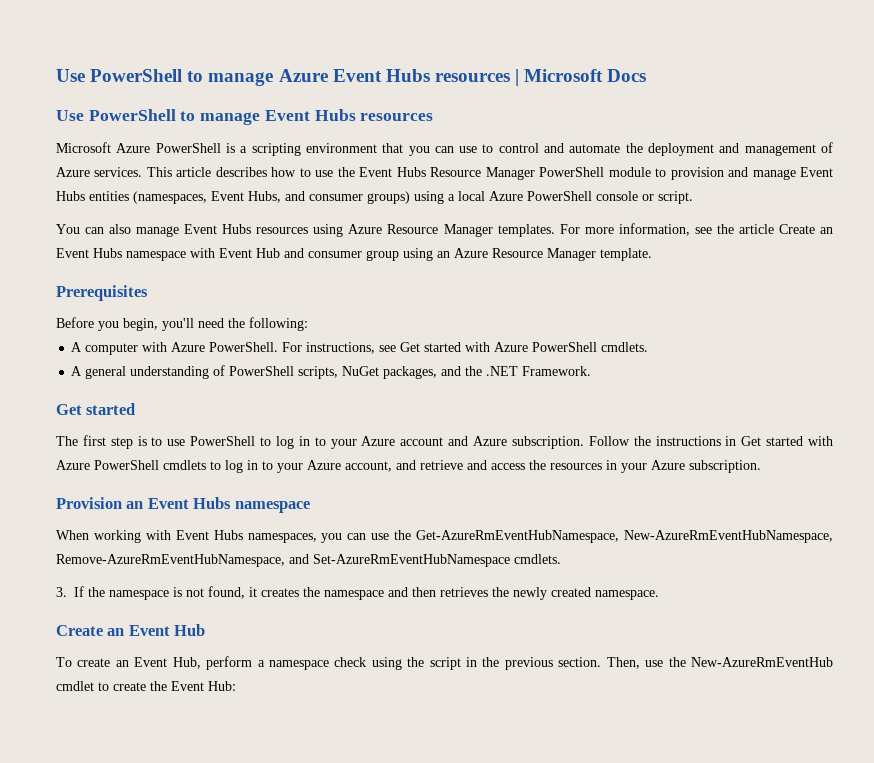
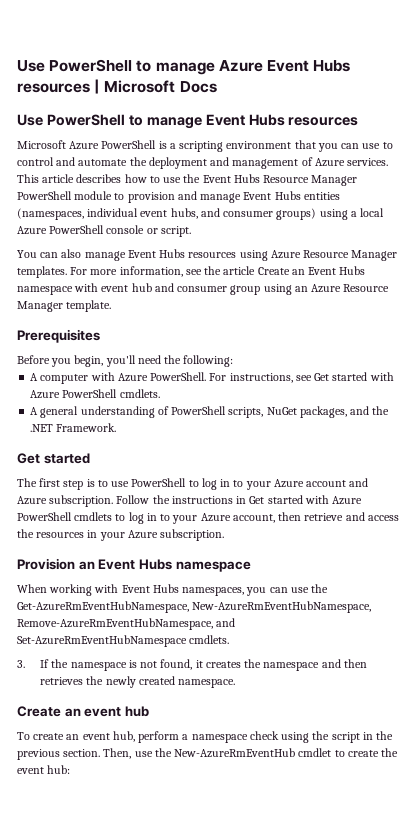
- This article describes how to use the Event Hubs Resource Manager PowerShell module to provision and manage Event Hubs entities (namespaces, Event Hubs, and consumer groups) using a local Azure PowerShell console or script.
+ This article describes how to use the Event Hubs Resource Manager PowerShell module to provision and manage Event Hubs entities (namespaces, individual event hubs, and consumer groups) using a local Azure PowerShell console or script.
- For more information, see the article Create an Event Hubs namespace with Event Hub and consumer group using an Azure Resource Manager template.
+ For more information, see the article Create an Event Hubs namespace with event hub and consumer group using an Azure Resource Manager template.
- Follow the instructions in Get started with Azure PowerShell cmdlets to log in to your Azure account, and retrieve and access the resources in your Azure subscription.
+ Follow the instructions in Get started with Azure PowerShell cmdlets to log in to your Azure account, then retrieve and access the resources in your Azure subscription.
- Create an Event Hub
+ Create an event hub
- To create an Event Hub, perform a namespace check using the script in the previous section.
+ To create an event hub, perform a namespace check using the script in the previous section.
- Then, use the New-AzureRmEventHub cmdlet to create the Event Hub:
+ Then, use the New-AzureRmEventHub cmdlet to create the event hub:

